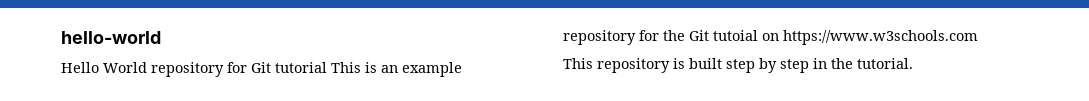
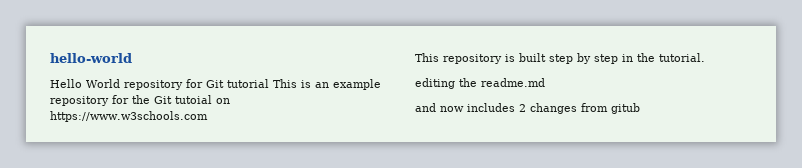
+ editing the readme.md
+ and now includes 2 changes from gitub

